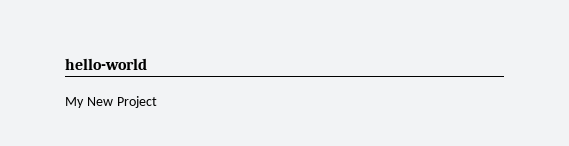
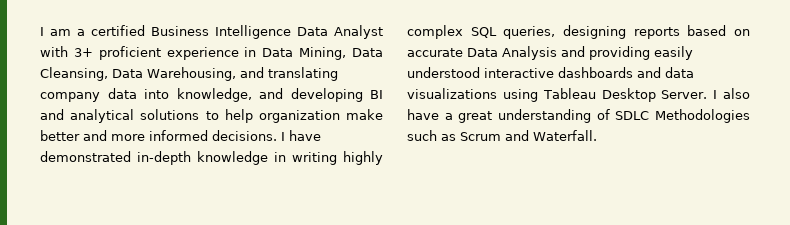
- hello-world
- My New Project
+ I am a certified Business Intelligence Data Analyst with 3+ proficient experience in Data Mining, Data Cleansing, Data Warehousing, and translating company data into knowledge, and developing BI and analytical solutions to help organization make better and more informed decisions. I have demonstrated in-depth knowledge in writing highly complex SQL queries, designing reports based on accurate Data Analysis and providing easily understood interactive dashboards and data visualizations using Tableau Desktop Server. I also have a great understanding of SDLC Methodologies such as Scrum and Waterfall.

